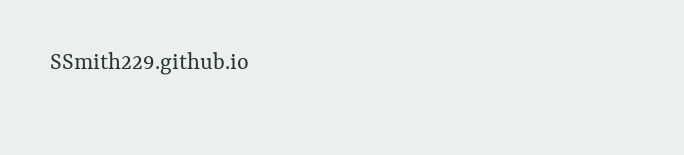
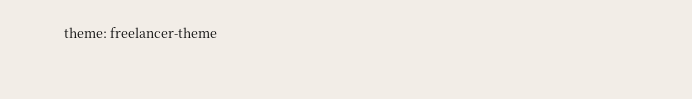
- SSmith229.github.io
+ theme: freelancer-theme

